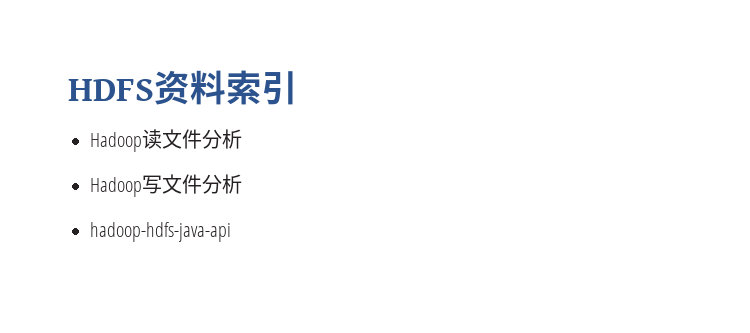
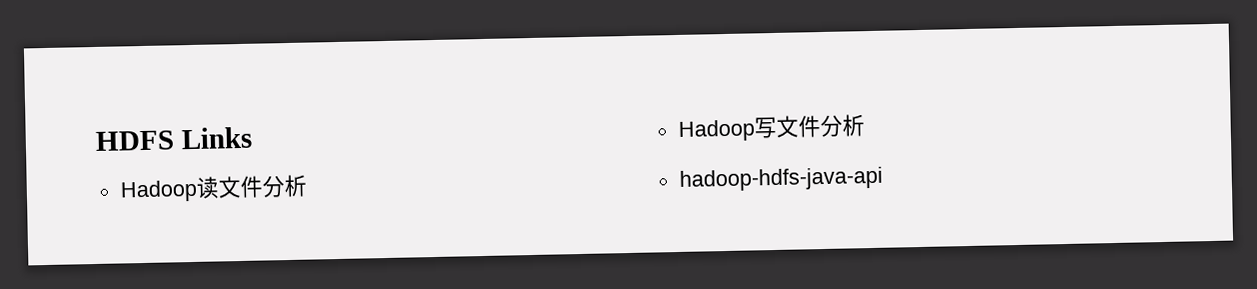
- HDFS资料索引
+ HDFS Links

